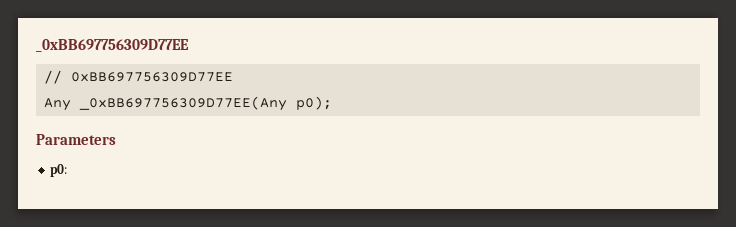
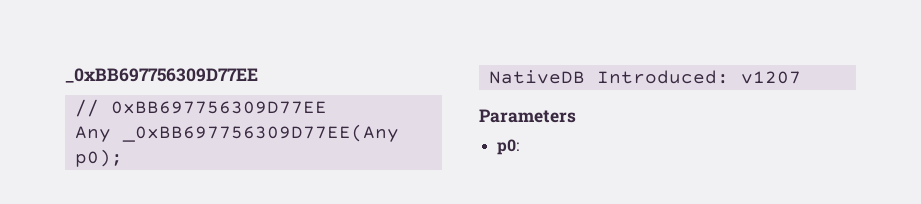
+ NativeDB Introduced: v1207

